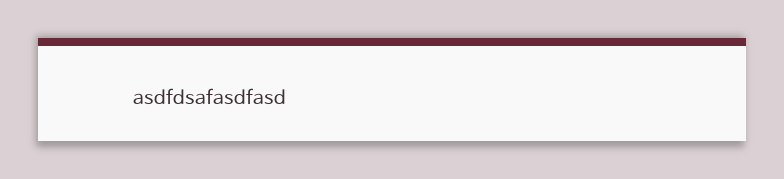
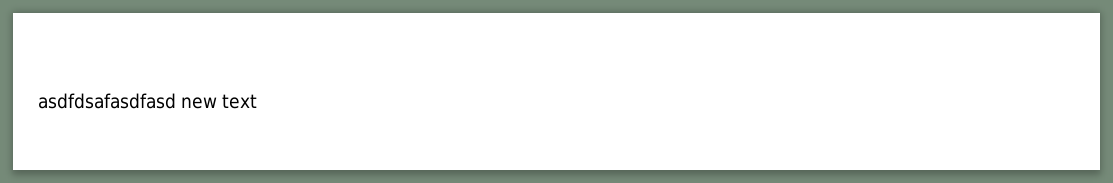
- asdfdsafasdfasd
+ asdfdsafasdfasd new text

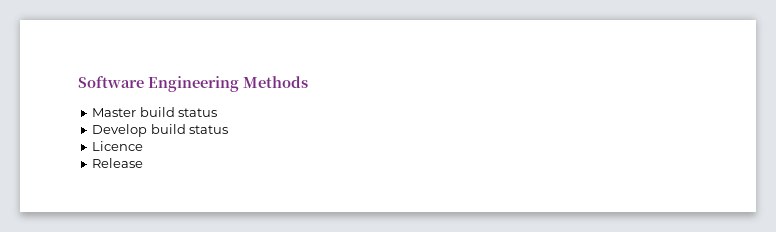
- asdfdsafasdfasd new text
+ Software Engineering Methods
+ Master build status
+ Develop build status
+ Licence
+ Release

